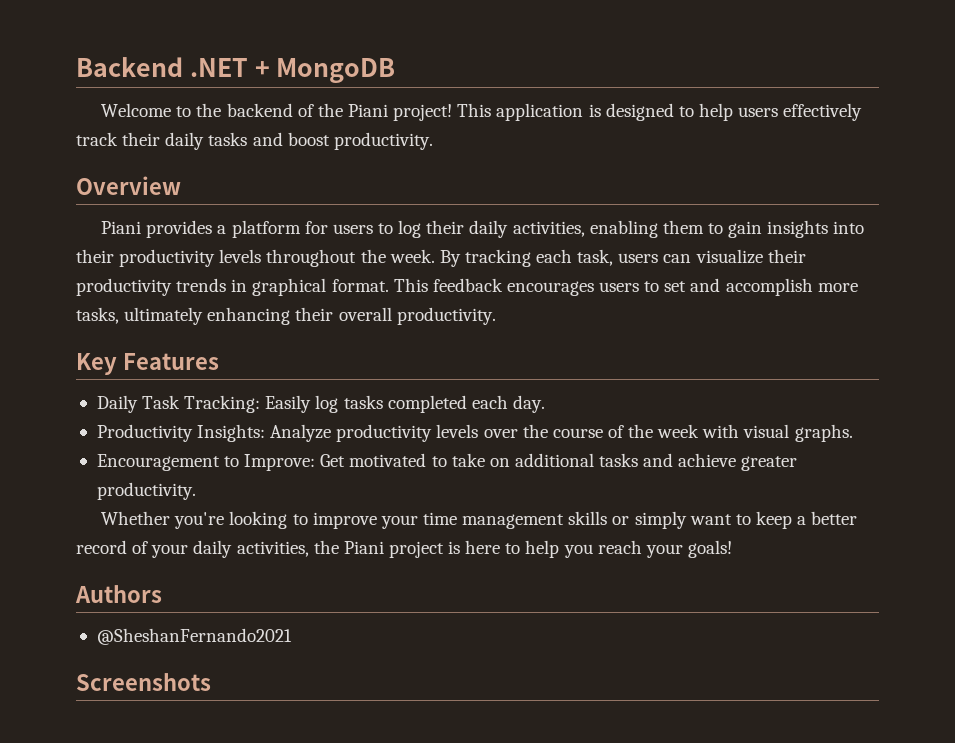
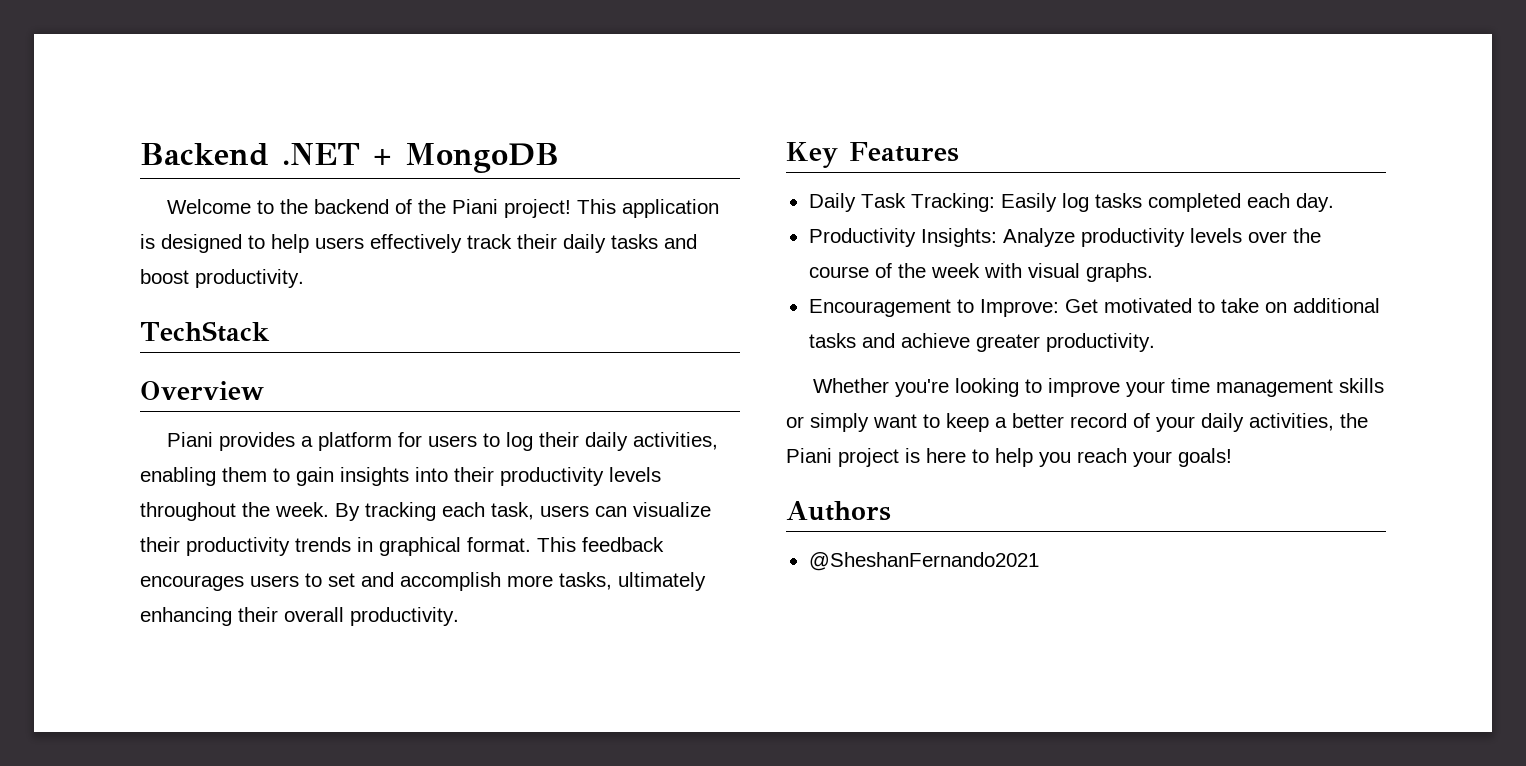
+ TechStack
- Screenshots

